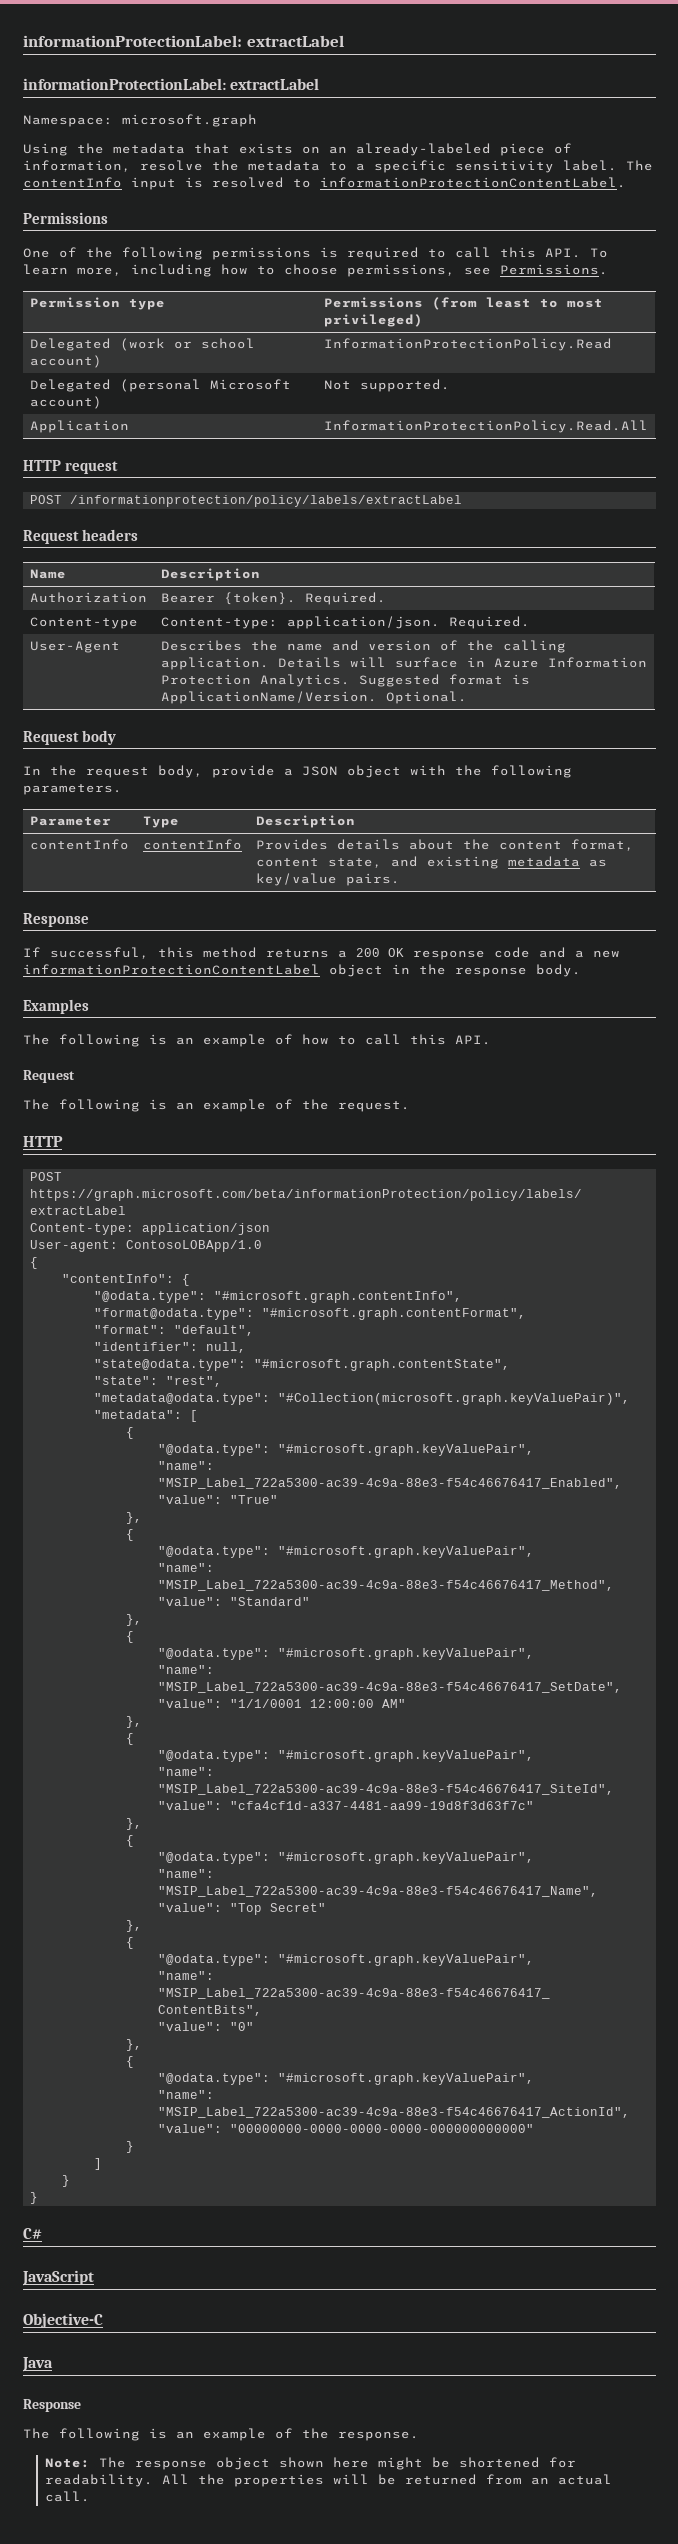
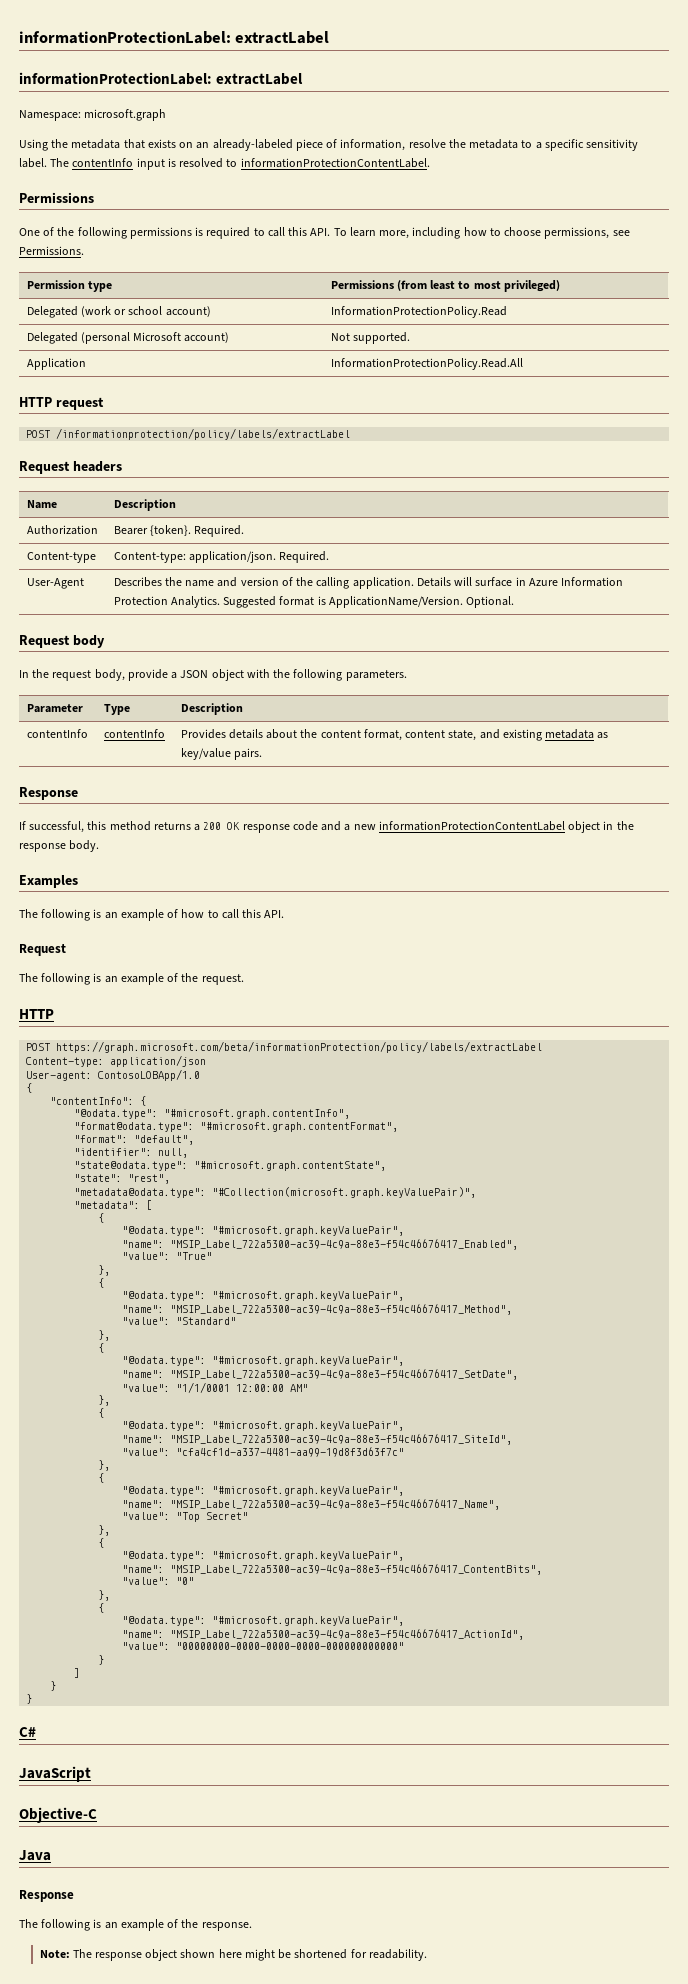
- All the properties will be returned from an actual call.

